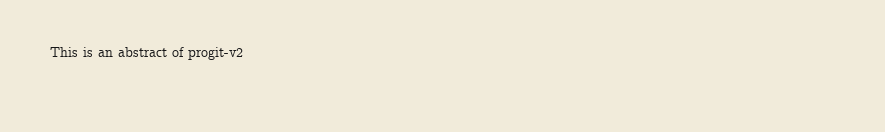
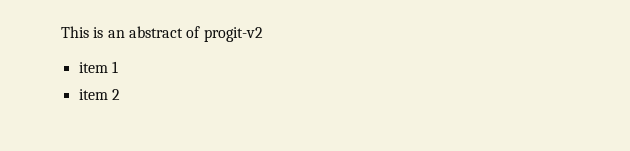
+ item 1
+ item 2

